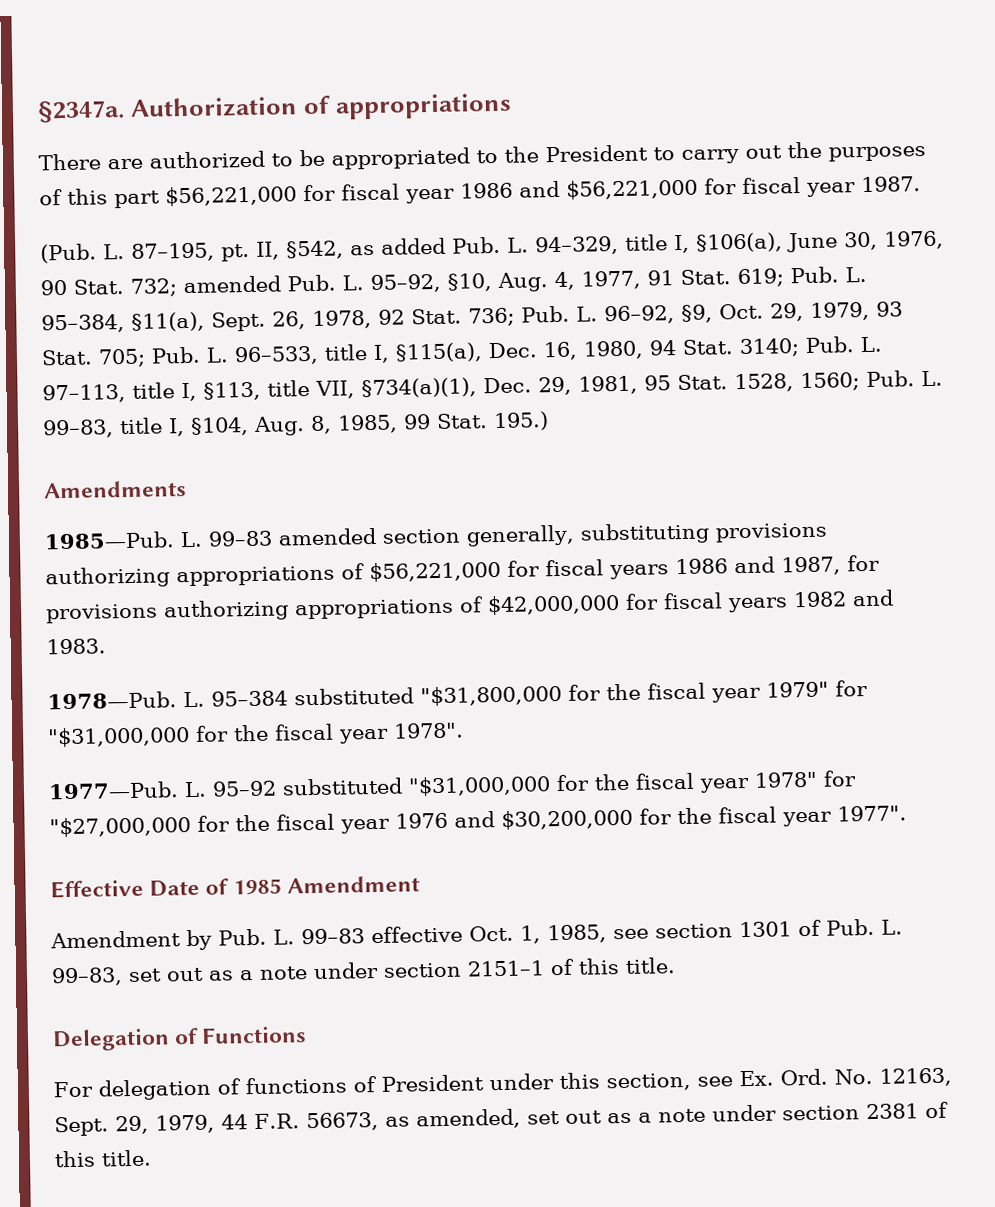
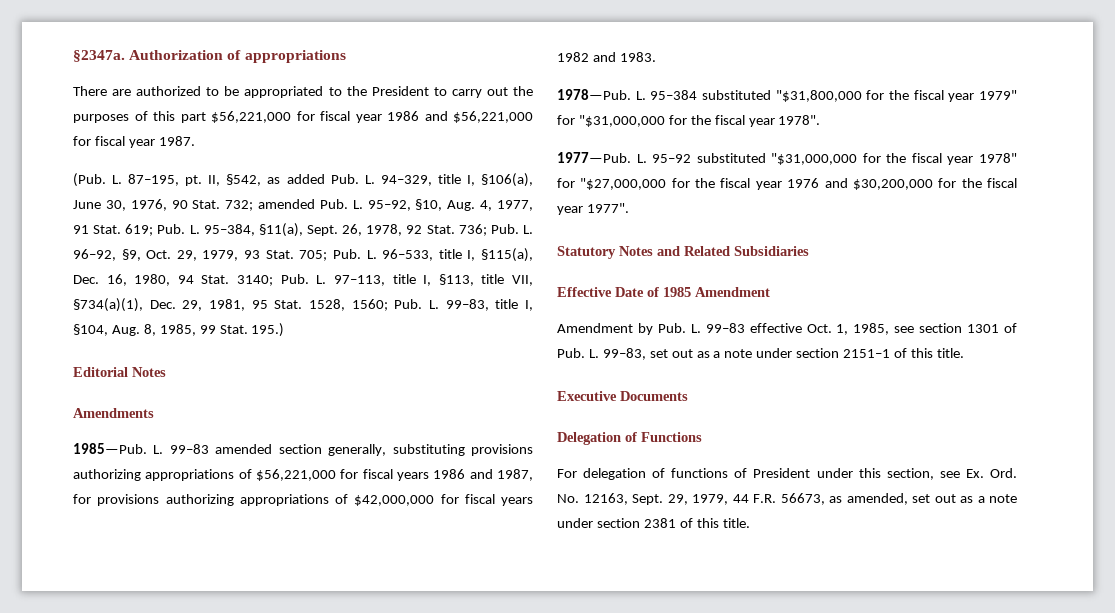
+ Editorial Notes
+ Statutory Notes and Related Subsidiaries
+ Executive Documents

